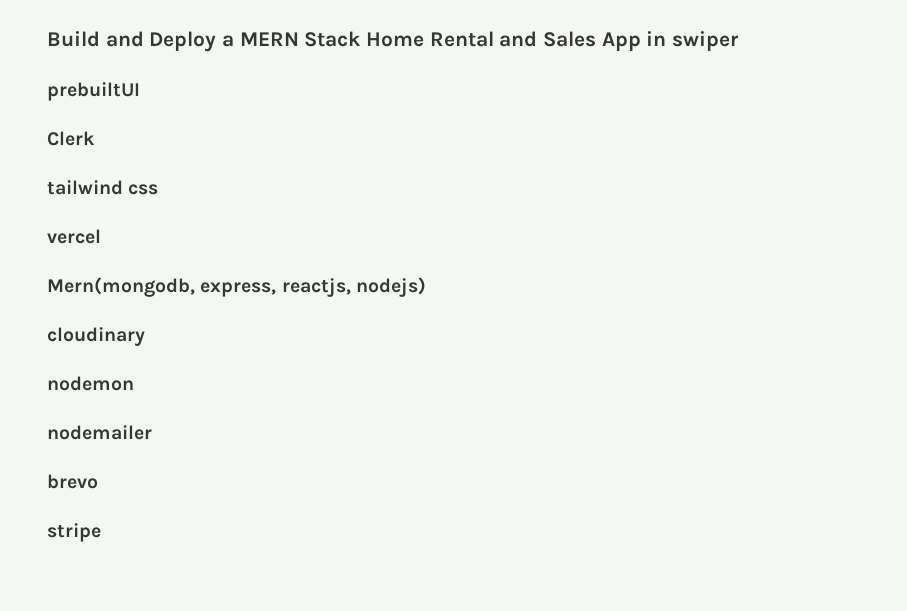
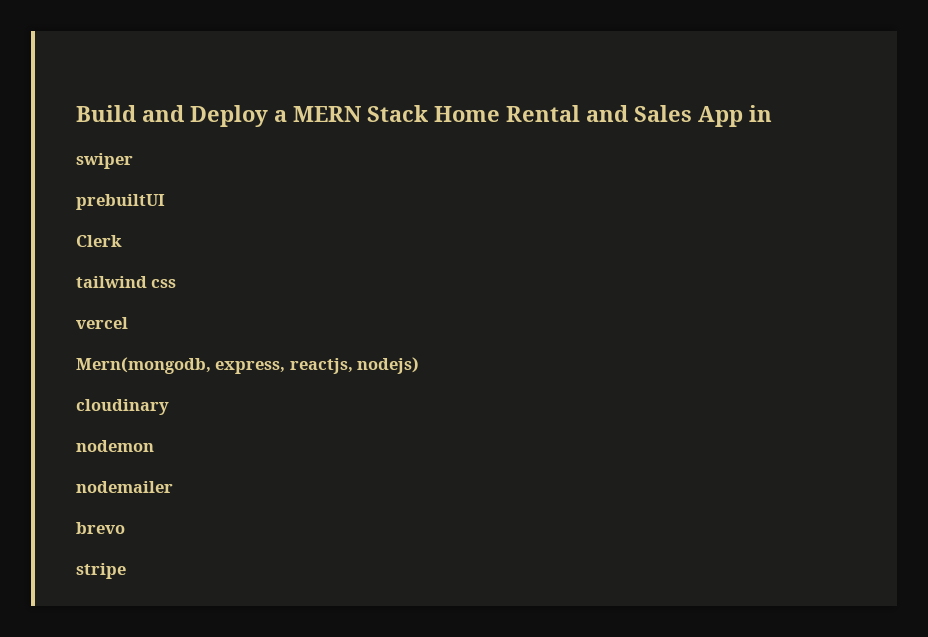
- Build and Deploy a MERN Stack Home Rental and Sales App in swiper
+ Build and Deploy a MERN Stack Home Rental and Sales App in
+ swiper

